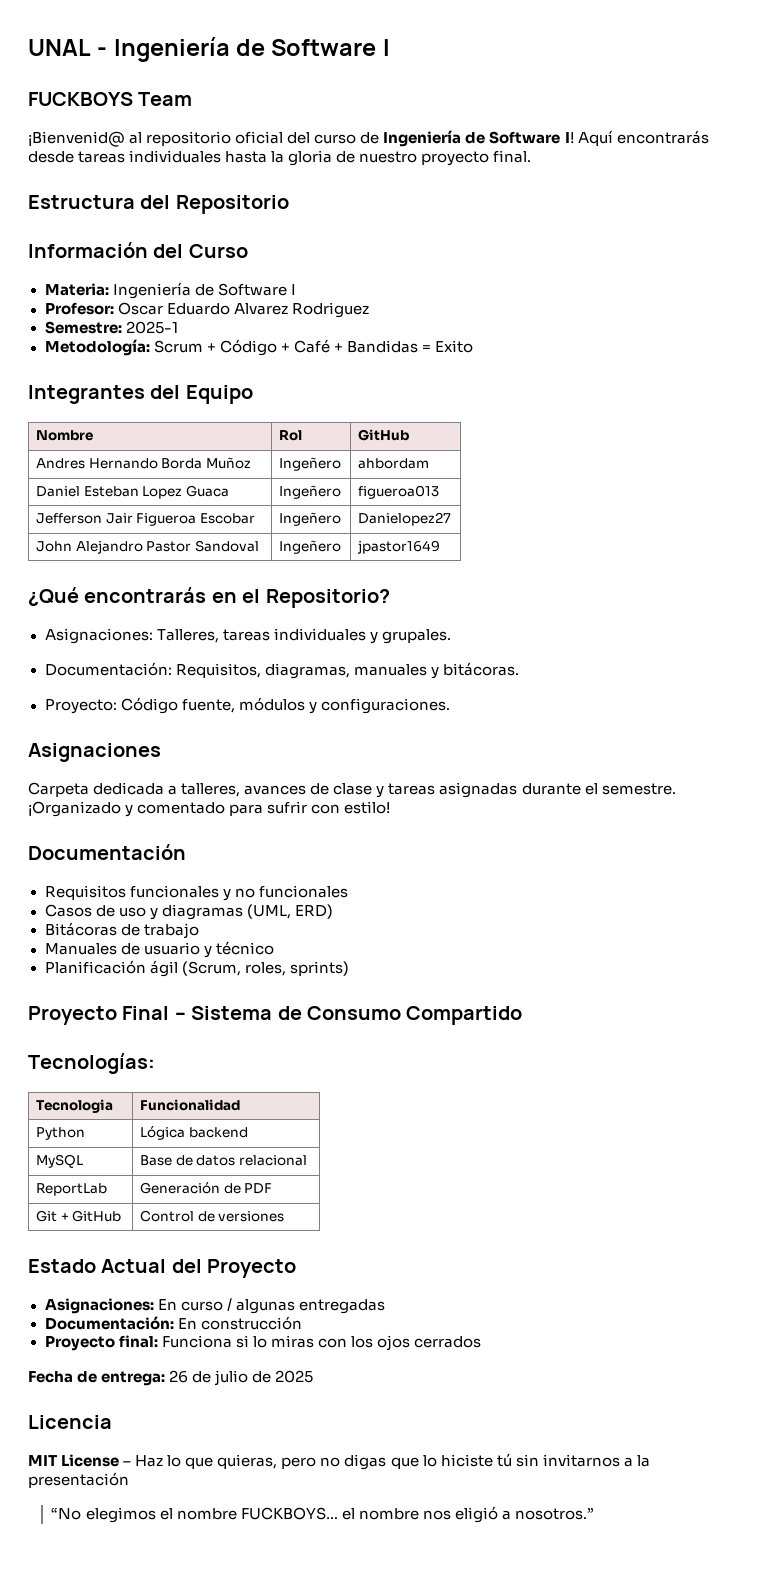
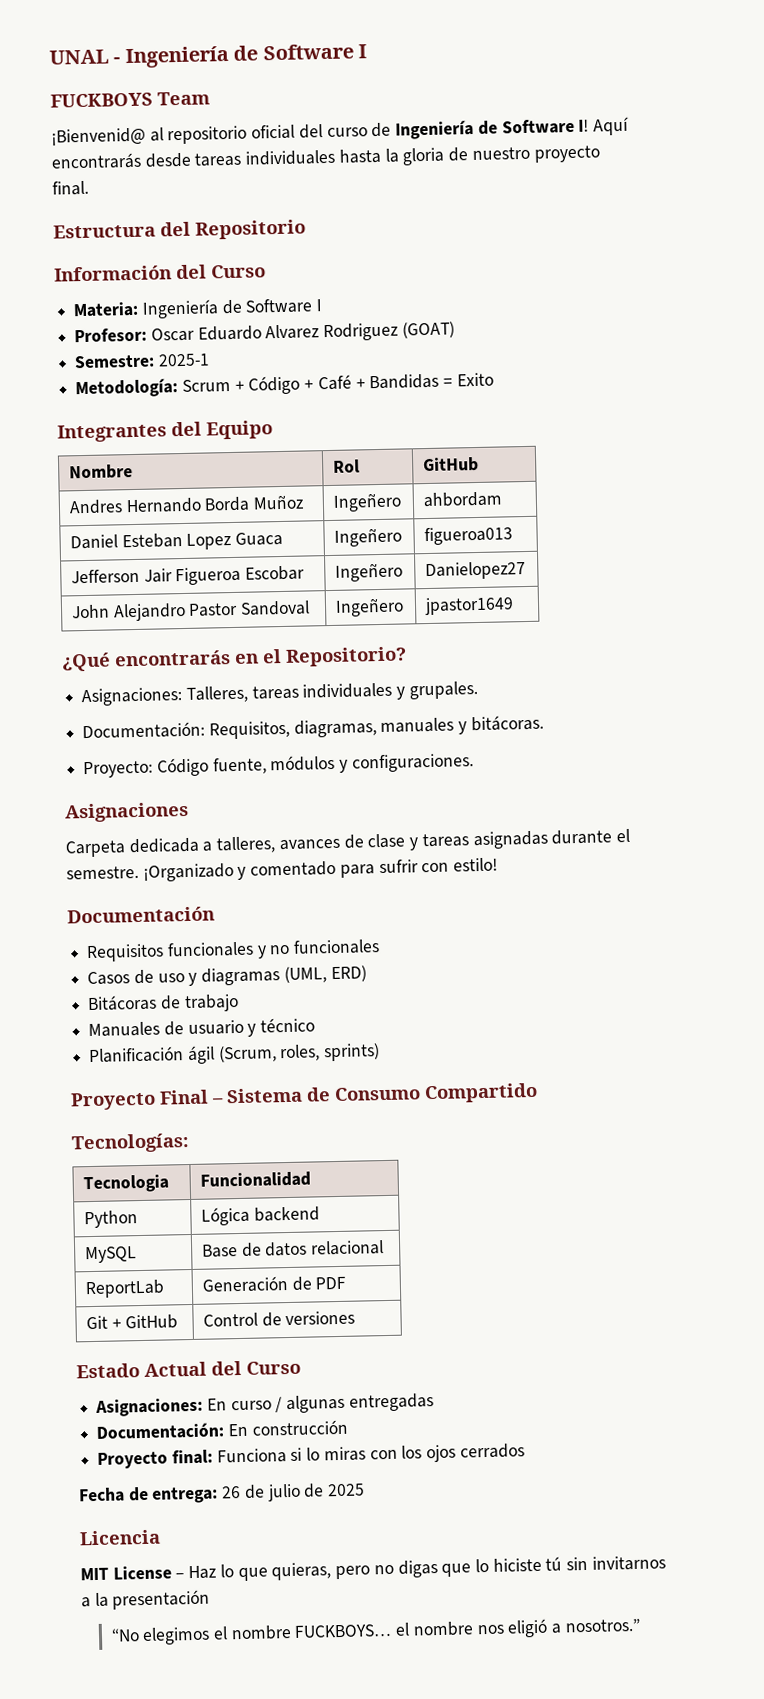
- Profesor: Oscar Eduardo Alvarez Rodriguez
+ Profesor: Oscar Eduardo Alvarez Rodriguez (GOAT)
- Estado Actual del Proyecto
+ Estado Actual del Curso

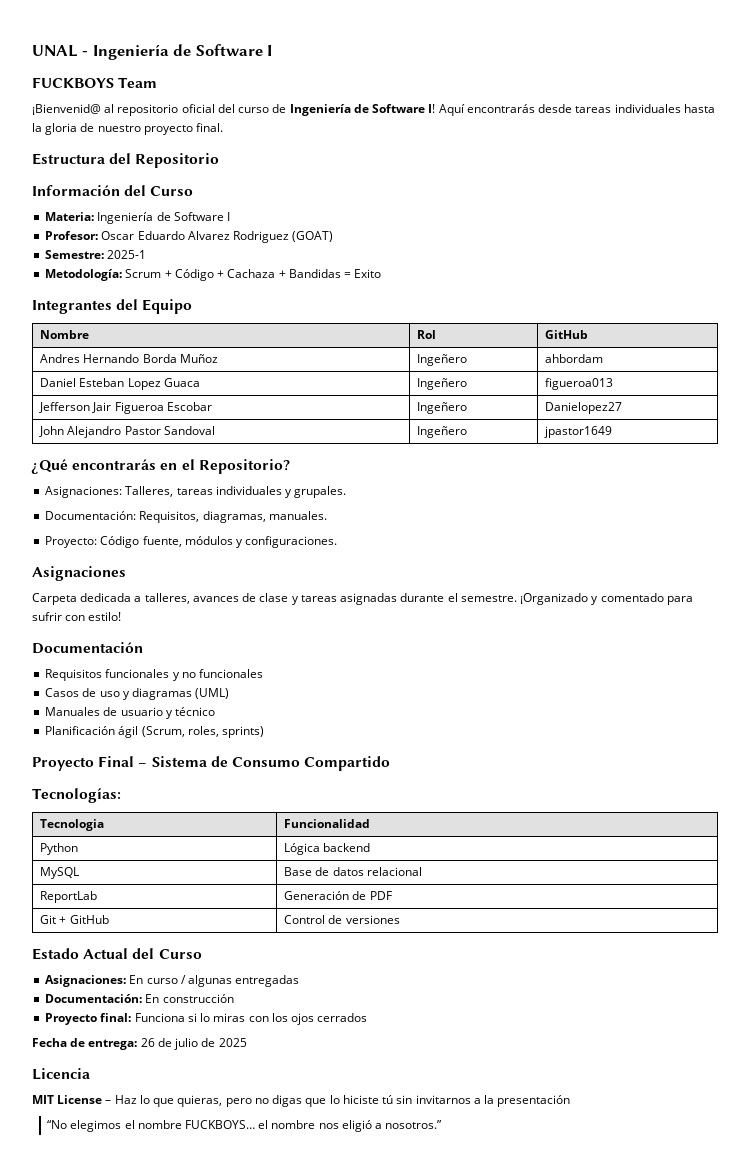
- Metodología: Scrum + Código + Café + Bandidas = Exito
+ Metodología: Scrum + Código + Cachaza + Bandidas = Exito
- Documentación: Requisitos, diagramas, manuales y bitácoras.
+ Documentación: Requisitos, diagramas, manuales.
- Casos de uso y diagramas (UML, ERD)
- Bitácoras de trabajo
+ Casos de uso y diagramas (UML)

